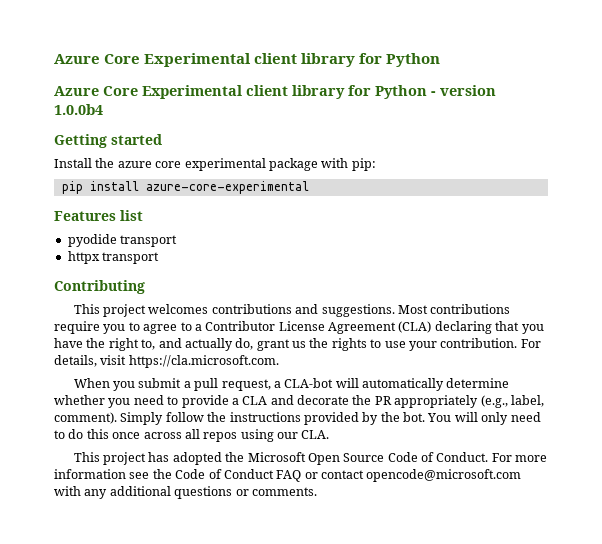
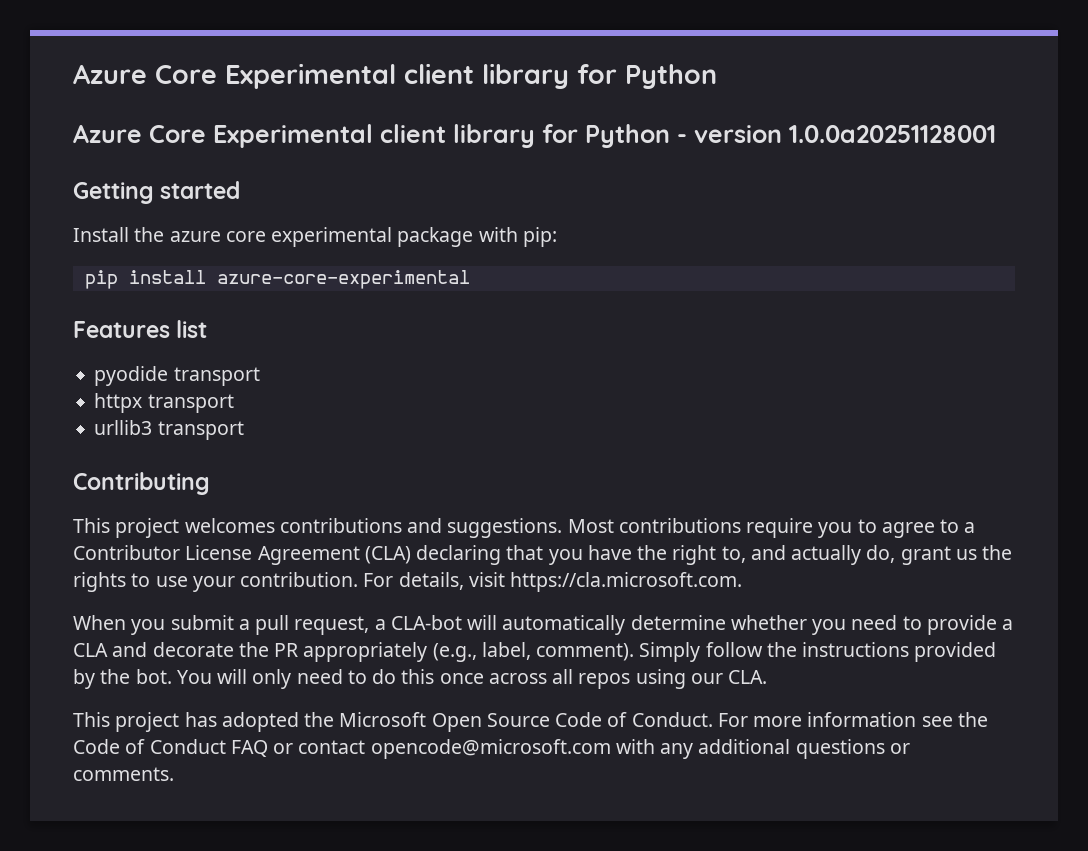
- Azure Core Experimental client library for Python - version 1.0.0b4
+ Azure Core Experimental client library for Python - version 1.0.0a20251128001
+ urllib3 transport

